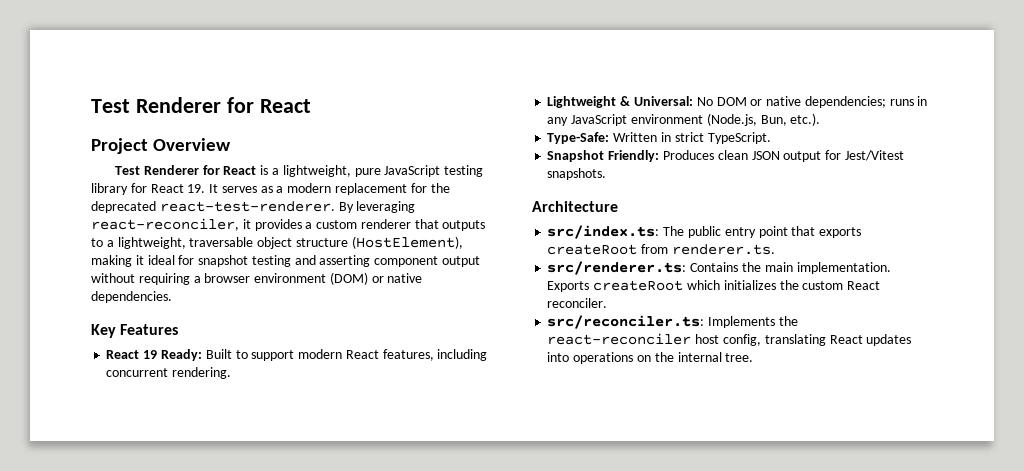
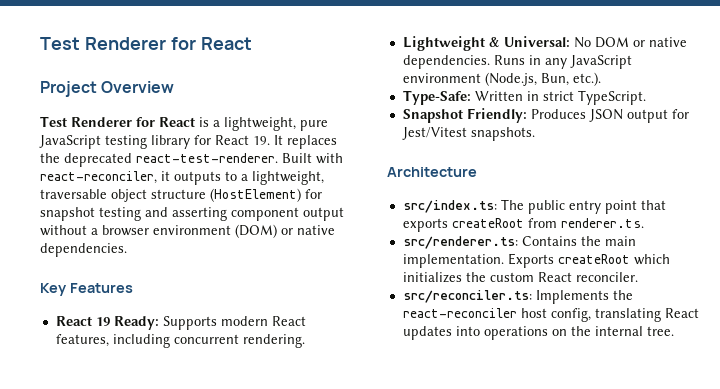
- Test Renderer for React is a lightweight, pure JavaScript testing library for React 19. It serves as a modern replacement for the deprecated react-test-renderer. By leveraging react-reconciler, it provides a custom renderer that outputs to a lightweight, traversable object structure (HostElement), making it ideal for snapshot testing and asserting component output without requiring a browser environment (DOM) or native dependencies.
+ Test Renderer for React is a lightweight, pure JavaScript testing library for React 19. It replaces the deprecated react-test-renderer. Built with react-reconciler, it outputs to a lightweight, traversable object structure (HostElement) for snapshot testing and asserting component output without a browser environment (DOM) or native dependencies.
- React 19 Ready: Built to support modern React features, including concurrent rendering.
+ React 19 Ready: Supports modern React features, including concurrent rendering.
- Lightweight & Universal: No DOM or native dependencies; runs in any JavaScript environment (Node.js, Bun, etc.).
+ Lightweight & Universal: No DOM or native dependencies. Runs in any JavaScript environment (Node.js, Bun, etc.).
- Snapshot Friendly: Produces clean JSON output for Jest/Vitest snapshots.
+ Snapshot Friendly: Produces JSON output for Jest/Vitest snapshots.

